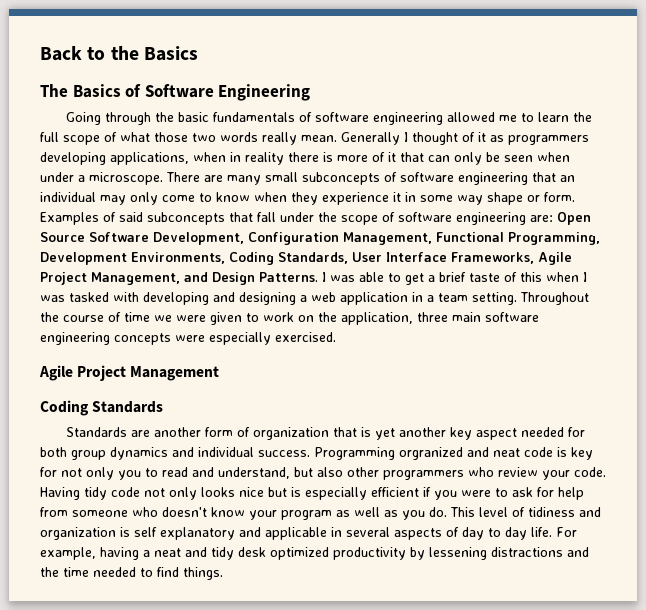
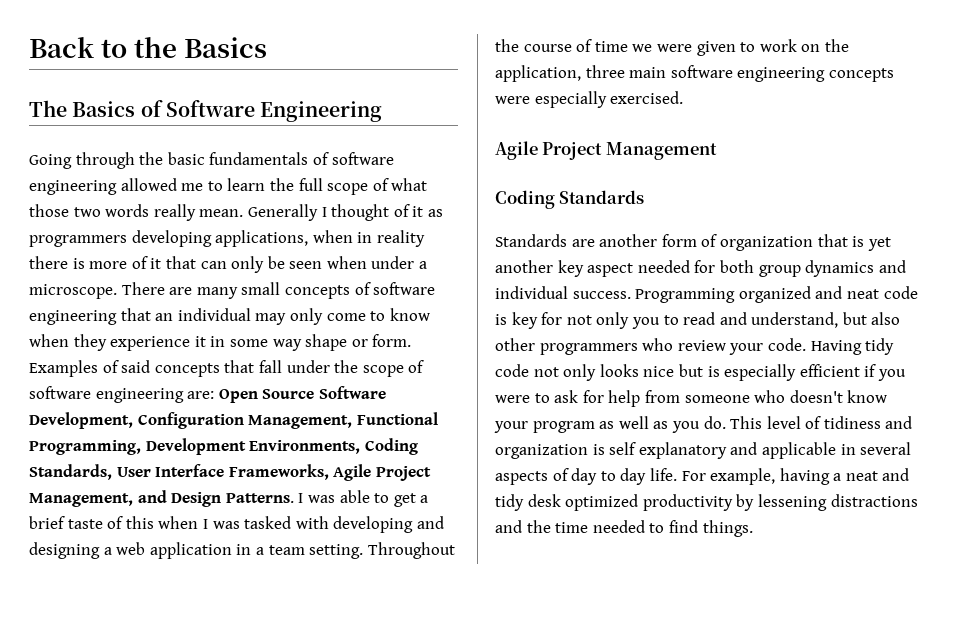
- There are many small subconcepts of software engineering that an individual may only come to know when they experience it in some way shape or form.
+ There are many small concepts of software engineering that an individual may only come to know when they experience it in some way shape or form.
- Examples of said subconcepts that fall under the scope of software engineering are: Open Source Software Development, Configuration Management, Functional Programming, Development Environments, Coding Standards, User Interface Frameworks, Agile Project Management, and Design Patterns.
+ Examples of said concepts that fall under the scope of software engineering are: Open Source Software Development, Configuration Management, Functional Programming, Development Environments, Coding Standards, User Interface Frameworks, Agile Project Management, and Design Patterns.
- Programming orgranized and neat code is key for not only you to read and understand, but also other programmers who review your code.
+ Programming organized and neat code is key for not only you to read and understand, but also other programmers who review your code.

